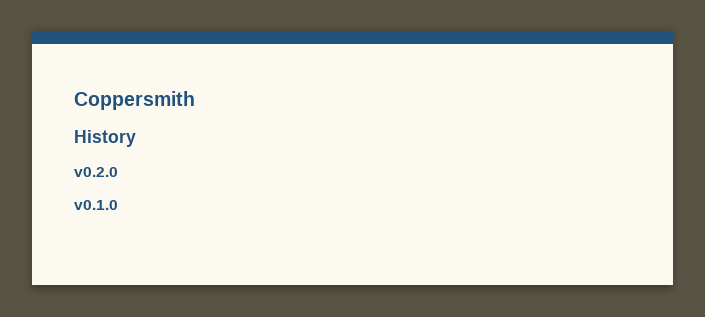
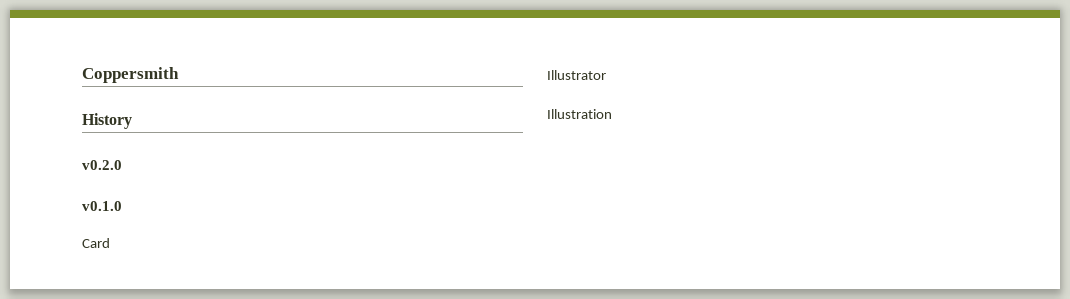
+ Card
+ Illustrator
+ Illustration

